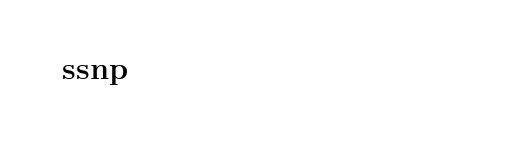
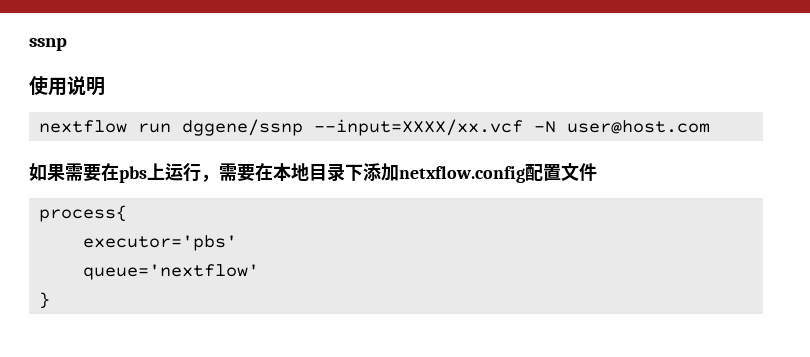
+ 使用说明
+ nextflow run dggene/ssnp --input=XXXX/xx.vcf -N user@host.com
+ 如果需要在pbs上运行，需要在本地目录下添加netxflow.config配置文件
+ process{
+ executor='pbs'
+ queue='nextflow'
+ }

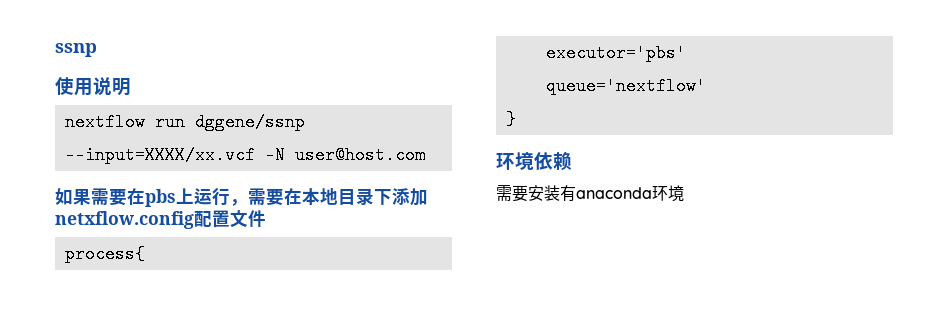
+ 环境依赖
+ 需要安装有anaconda环境

